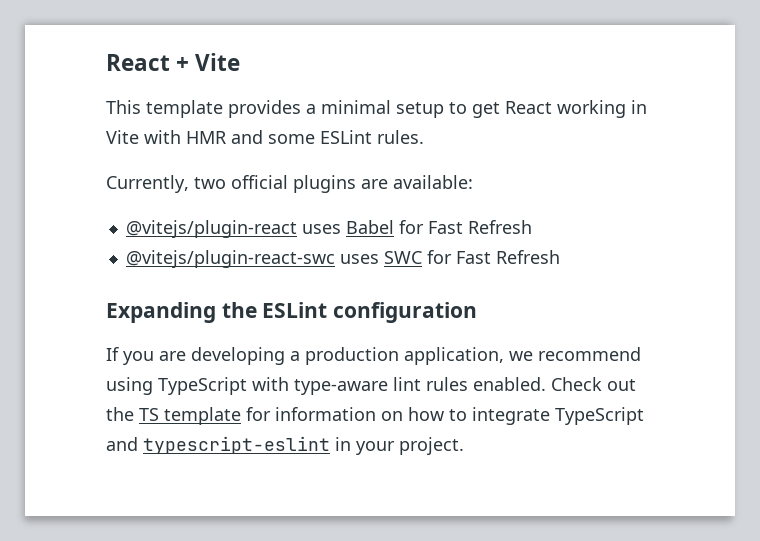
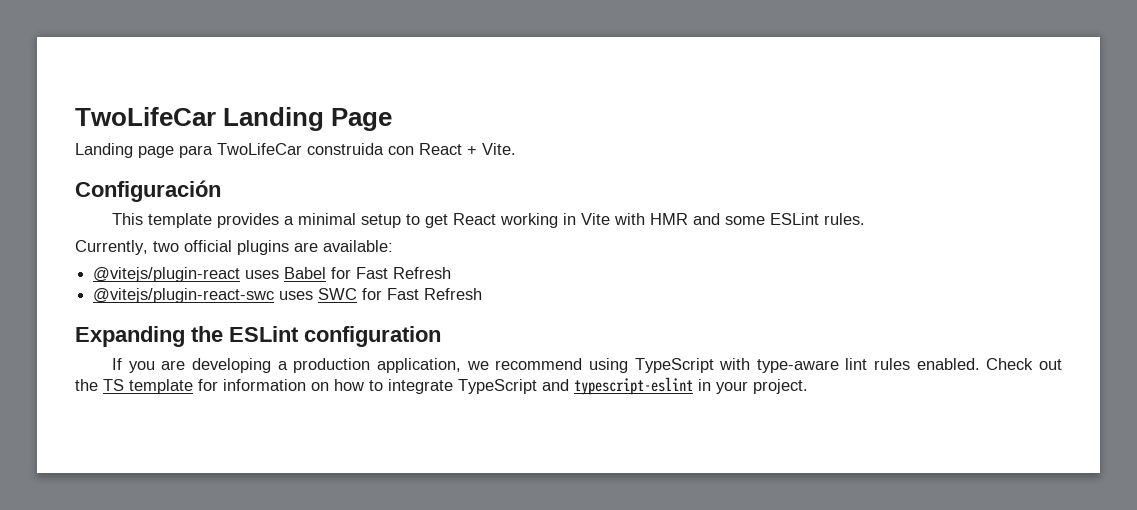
- React + Vite
+ TwoLifeCar Landing Page
+ Landing page para TwoLifeCar construida con React + Vite.
+ Configuración

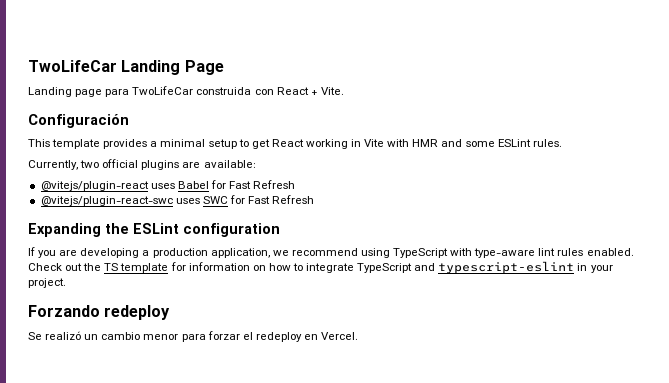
+ Forzando redeploy
+ Se realizó un cambio menor para forzar el redeploy en Vercel.

